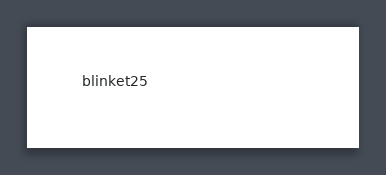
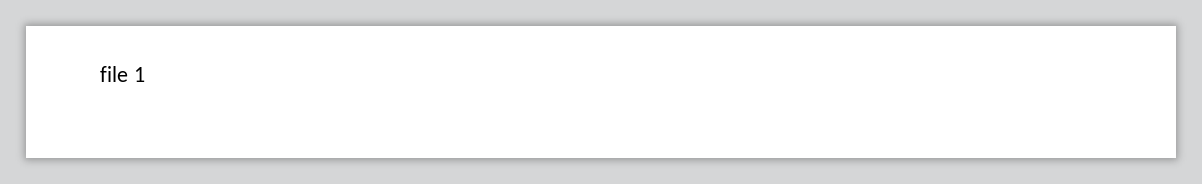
- blinket25
+ file 1

